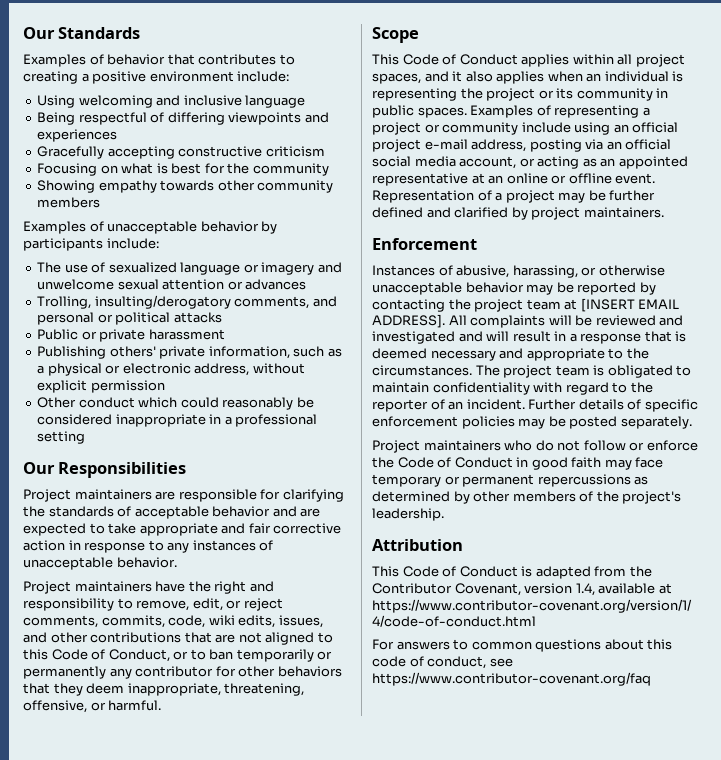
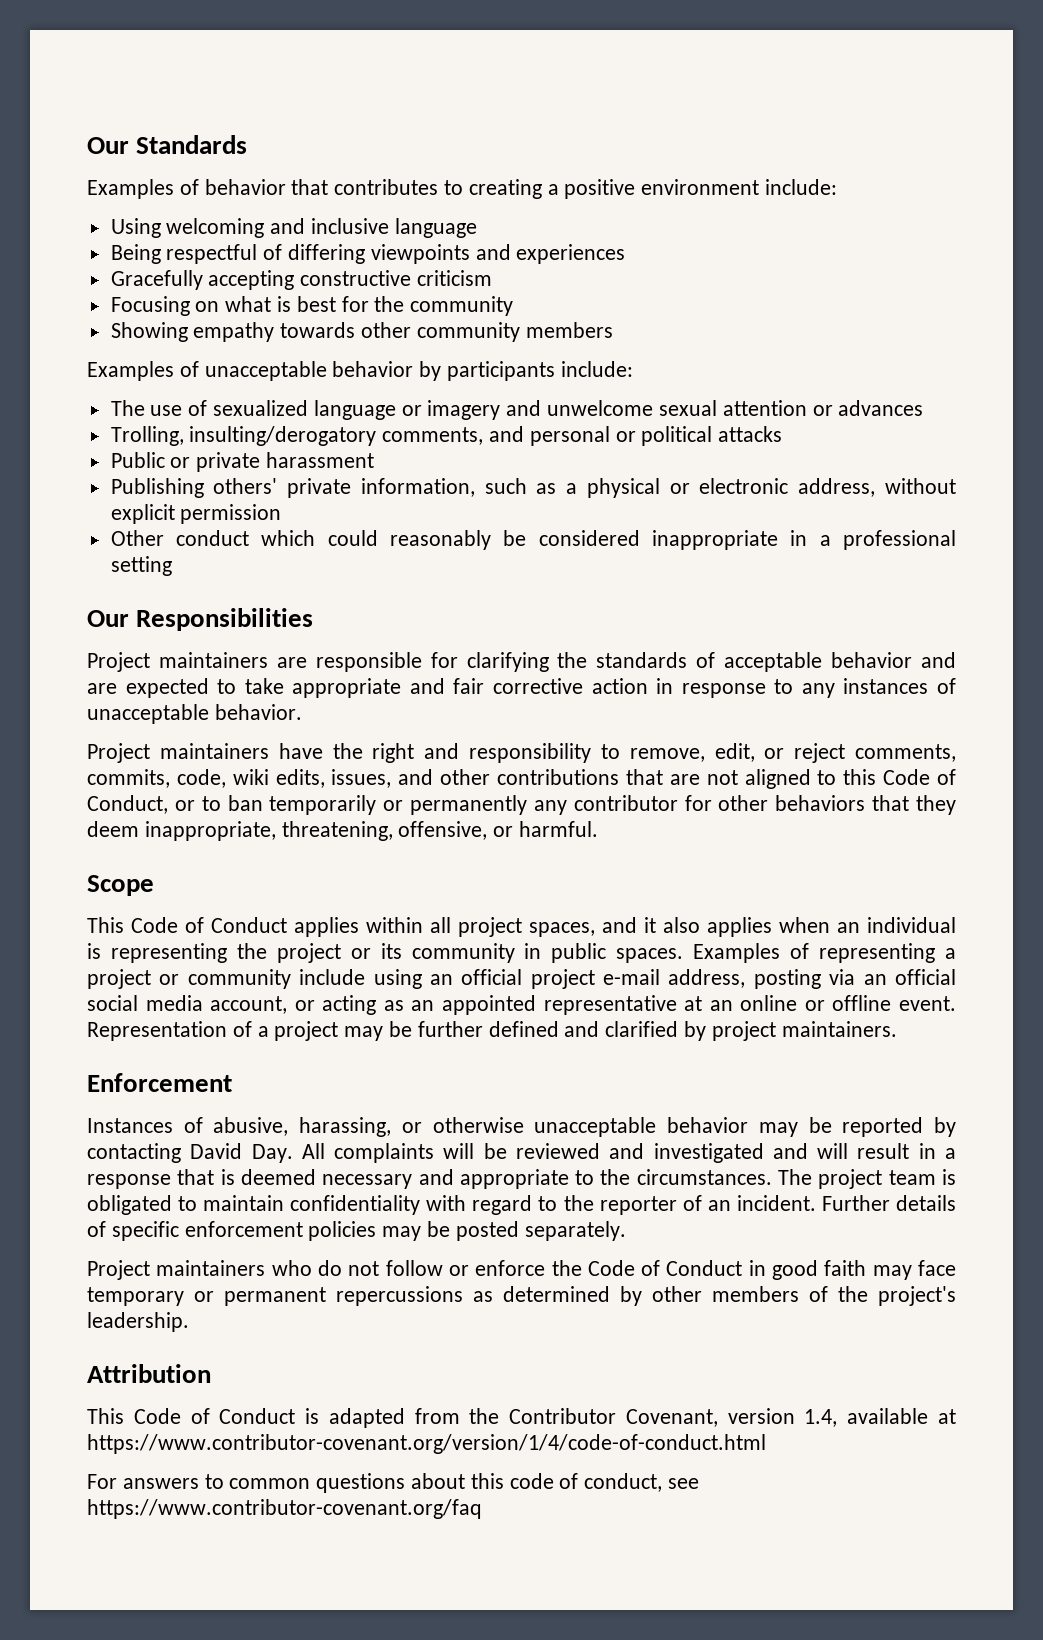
- Instances of abusive, harassing, or otherwise unacceptable behavior may be reported by contacting the project team at [INSERT EMAIL ADDRESS]. All complaints will be reviewed and investigated and will result in a response that is deemed necessary and appropriate to the circumstances.
+ Instances of abusive, harassing, or otherwise unacceptable behavior may be reported by contacting David Day. All complaints will be reviewed and investigated and will result in a response that is deemed necessary and appropriate to the circumstances.

